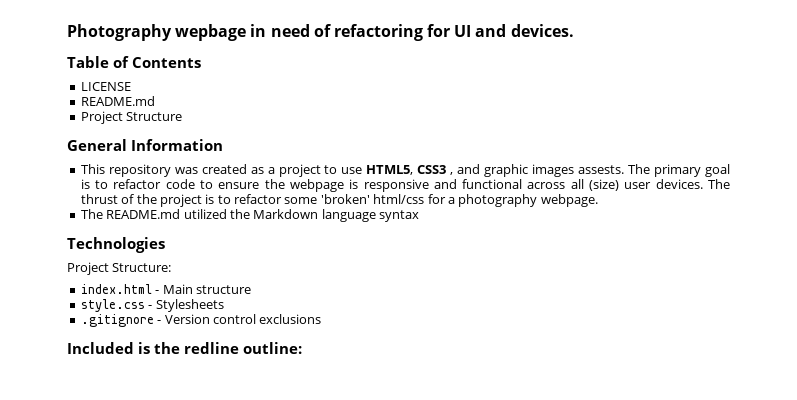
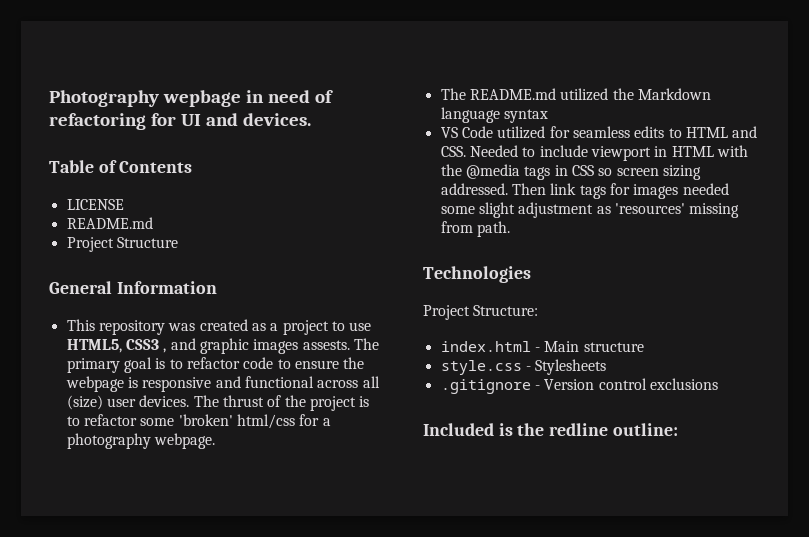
+ VS Code utilized for seamless edits to HTML and CSS. Needed to include viewport in HTML with the @media tags in CSS so screen sizing addressed. Then link tags for images needed some slight adjustment as 'resources' missing from path.

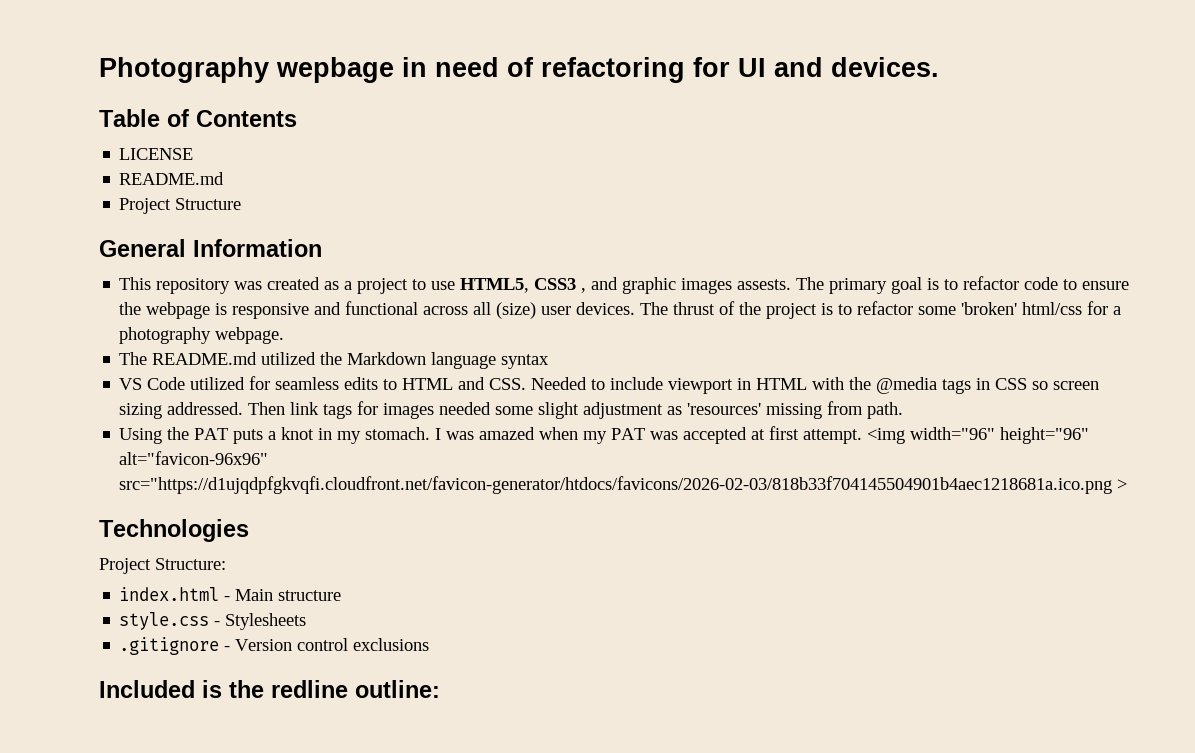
+ Using the PAT puts a knot in my stomach. I was amazed when my PAT was accepted at first attempt. <img width="96" height="96" alt="favicon-96x96" src="https://d1ujqdpfgkvqfi.cloudfront.net/favicon-generator/htdocs/favicons/2026-02-03/818b33f704145504901b4aec1218681a.ico.png >

